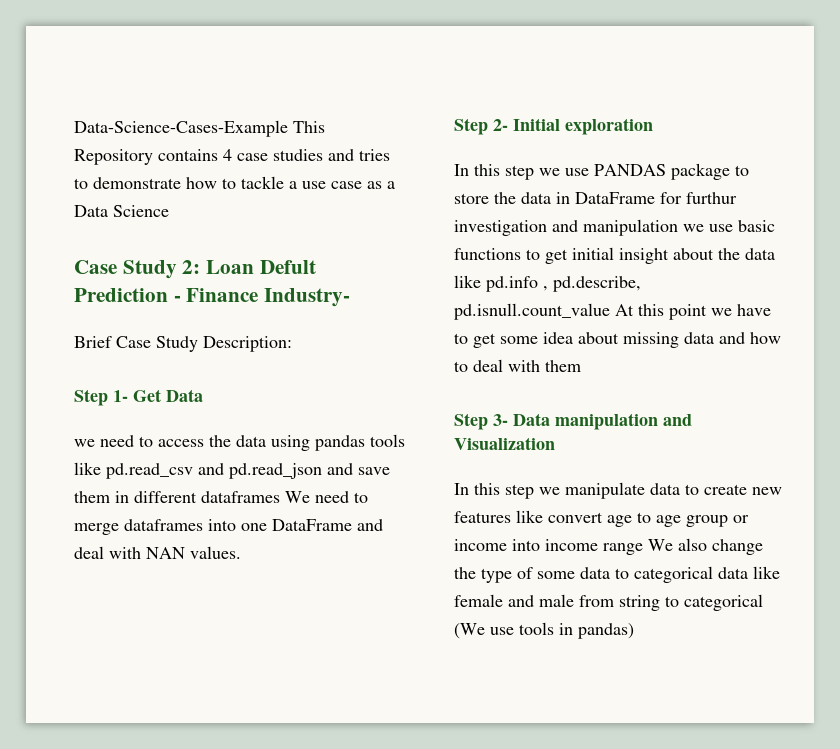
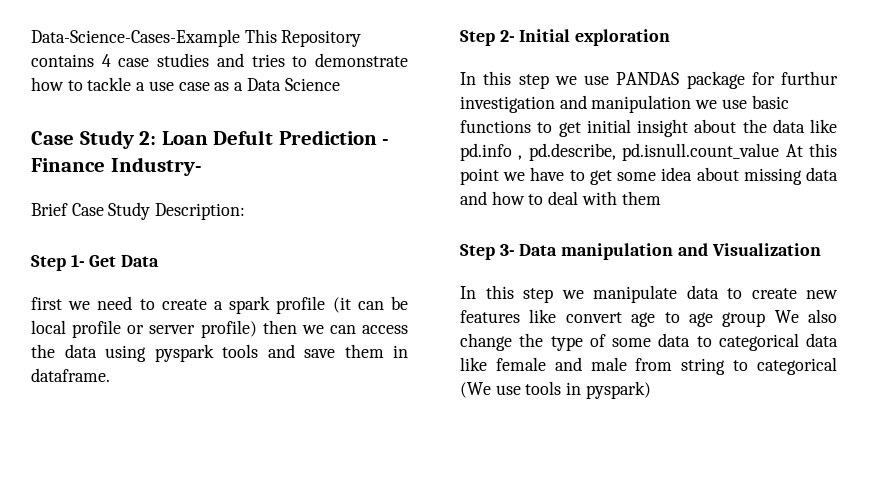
- we need to access the data using pandas tools like pd.read_csv and pd.read_json and save them in different dataframes We need to merge dataframes into one DataFrame and deal with NAN values.
+ first we need to create a spark profile (it can be local profile or server profile) then we can access the data using pyspark tools and save them in dataframe.
- In this step we use PANDAS package to store the data in DataFrame for furthur investigation and manipulation we use basic functions to get initial insight about the data like pd.info , pd.describe, pd.isnull.count_value At this point we have to get some idea about missing data and how to deal with them
+ In this step we use PANDAS package for furthur investigation and manipulation we use basic functions to get initial insight about the data like pd.info , pd.describe, pd.isnull.count_value At this point we have to get some idea about missing data and how to deal with them
- In this step we manipulate data to create new features like convert age to age group or income into income range We also change the type of some data to categorical data like female and male from string to categorical (We use tools in pandas)
+ In this step we manipulate data to create new features like convert age to age group We also change the type of some data to categorical data like female and male from string to categorical (We use tools in pyspark)

